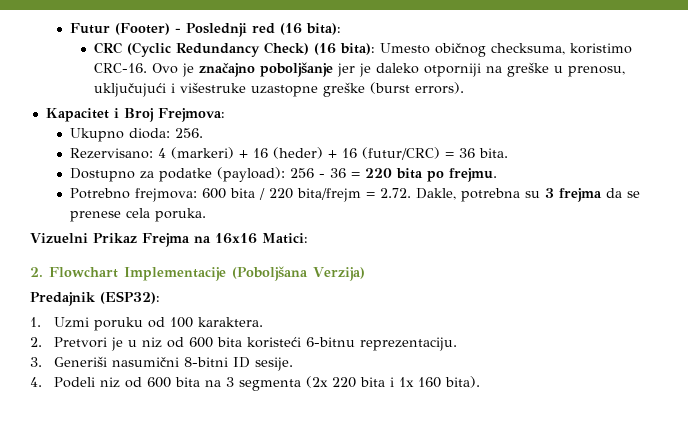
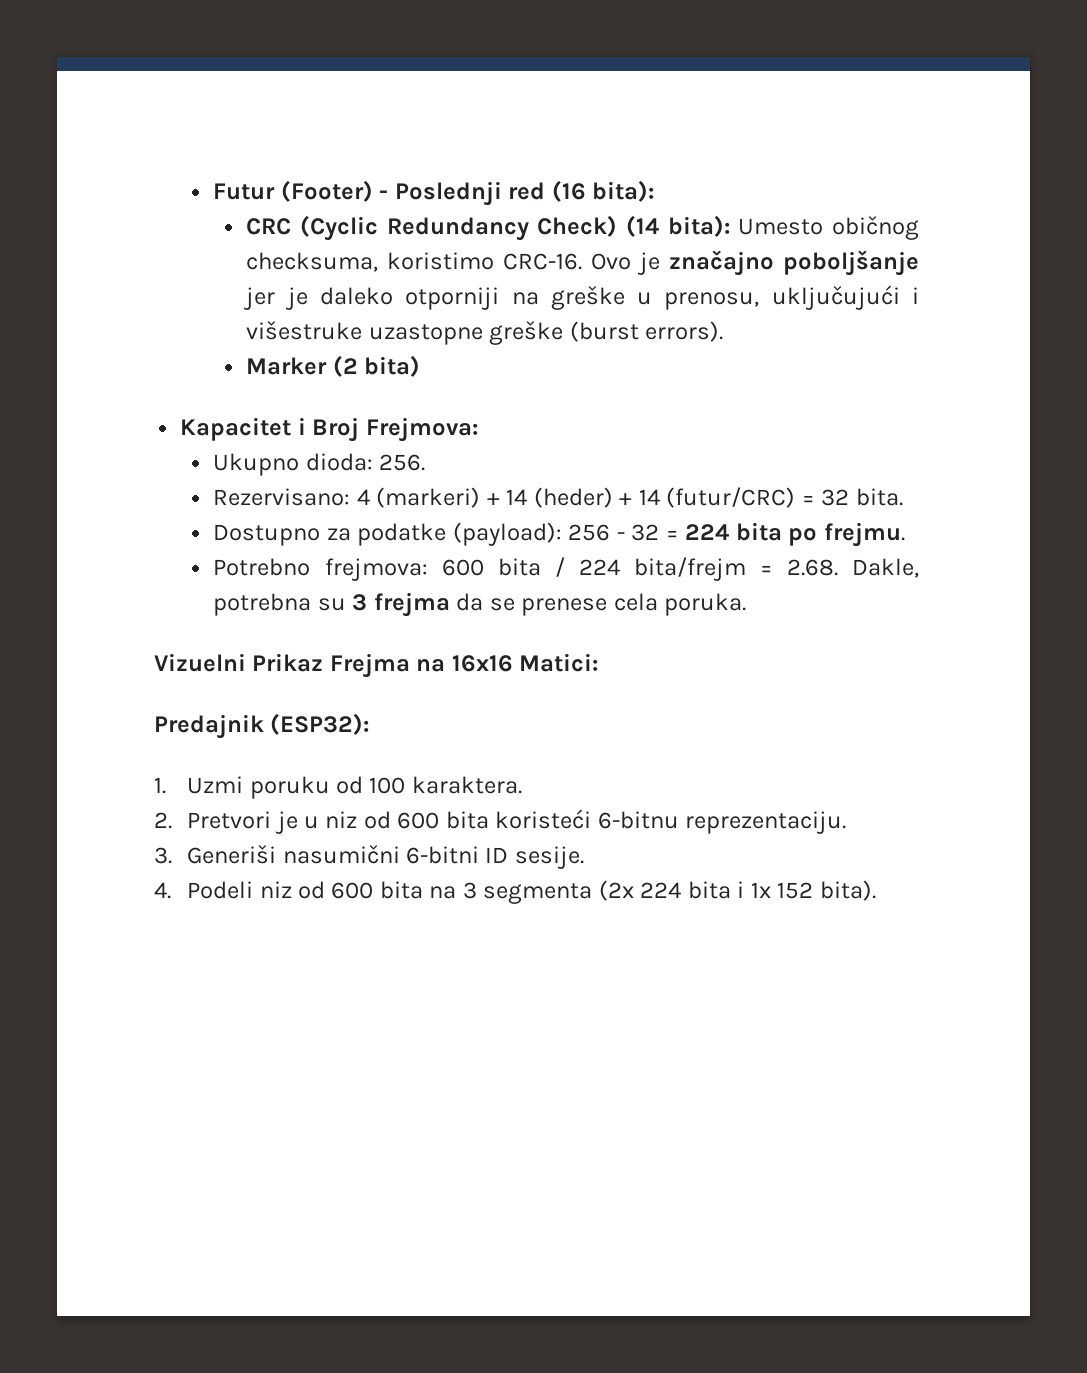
- CRC (Cyclic Redundancy Check) (16 bita): Umesto običnog checksuma, koristimo CRC-16.
+ CRC (Cyclic Redundancy Check) (14 bita): Umesto običnog checksuma, koristimo CRC-16.
+ Marker (2 bita)
- Rezervisano: 4 (markeri) + 16 (heder) + 16 (futur/CRC) = 36 bita.
+ Rezervisano: 4 (markeri) + 14 (heder) + 14 (futur/CRC) = 32 bita.
- Dostupno za podatke (payload): 256 - 36 = 220 bita po frejmu.
+ Dostupno za podatke (payload): 256 - 32 = 224 bita po frejmu.
- Potrebno frejmova: 600 bita / 220 bita/frejm = 2.72. Dakle, potrebna su 3 frejma da se prenese cela poruka.
+ Potrebno frejmova: 600 bita / 224 bita/frejm = 2.68. Dakle, potrebna su 3 frejma da se prenese cela poruka.
- 2. Flowchart Implementacije (Poboljšana Verzija)
- 3. Generiši nasumični 8-bitni ID sesije.
+ 3. Generiši nasumični 6-bitni ID sesije.
- 4. Podeli niz od 600 bita na 3 segmenta (2x 220 bita i 1x 160 bita).
+ 4. Podeli niz od 600 bita na 3 segmenta (2x 224 bita i 1x 152 bita).

